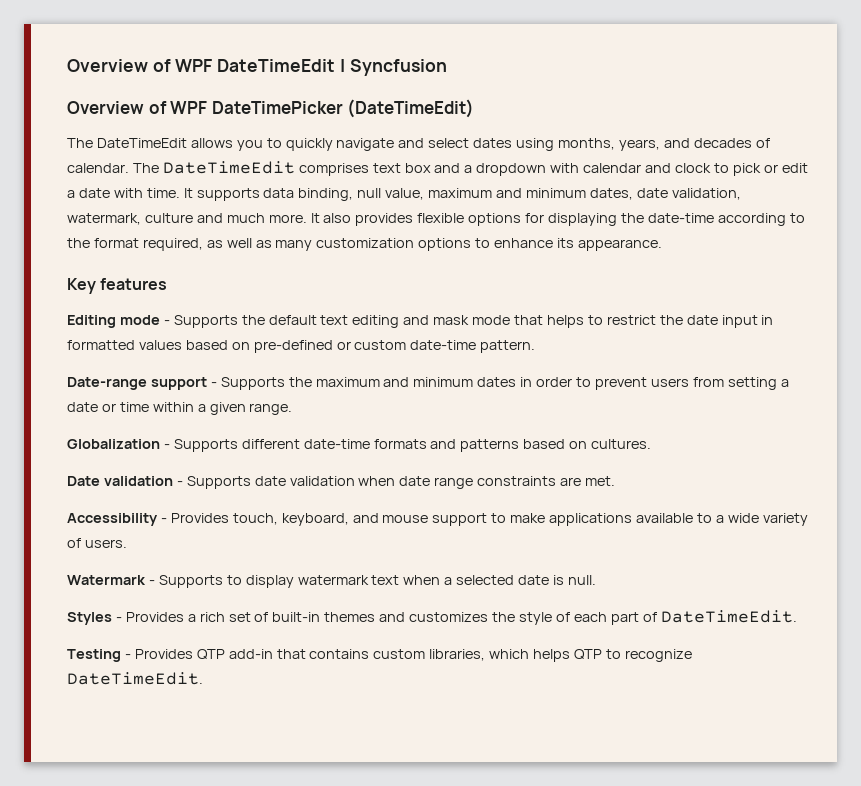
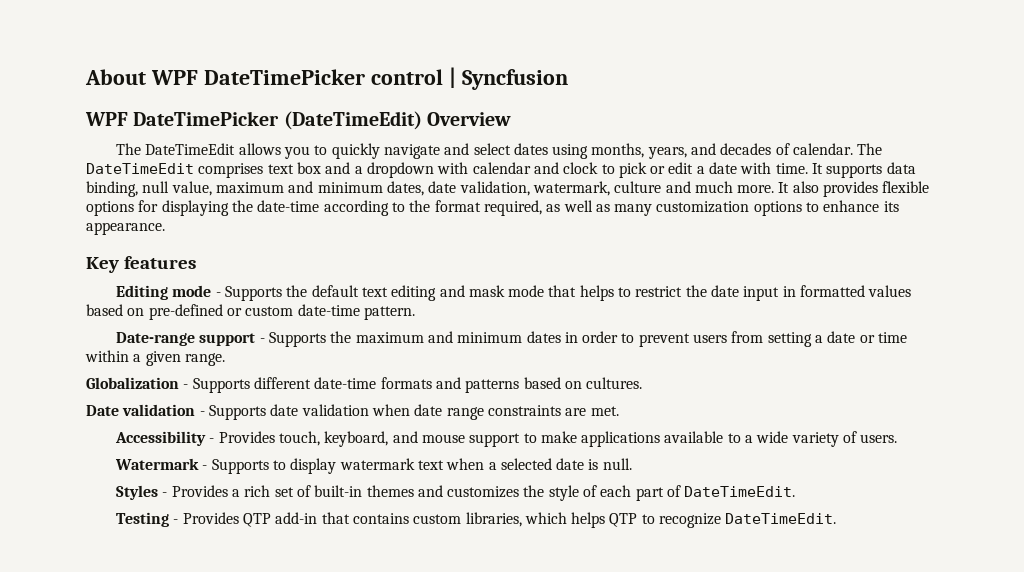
- Overview of WPF DateTimeEdit | Syncfusion
+ About WPF DateTimePicker control | Syncfusion
- Overview of WPF DateTimePicker (DateTimeEdit)
+ WPF DateTimePicker (DateTimeEdit) Overview

